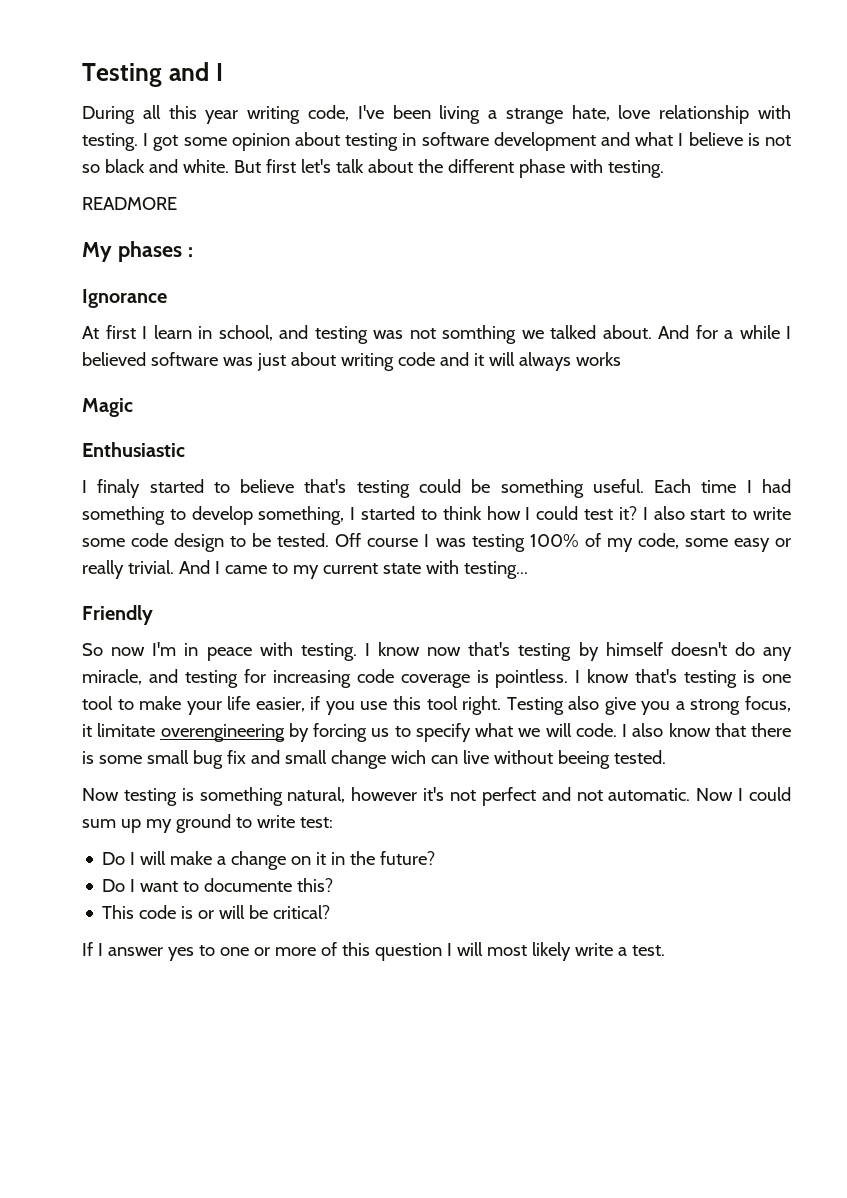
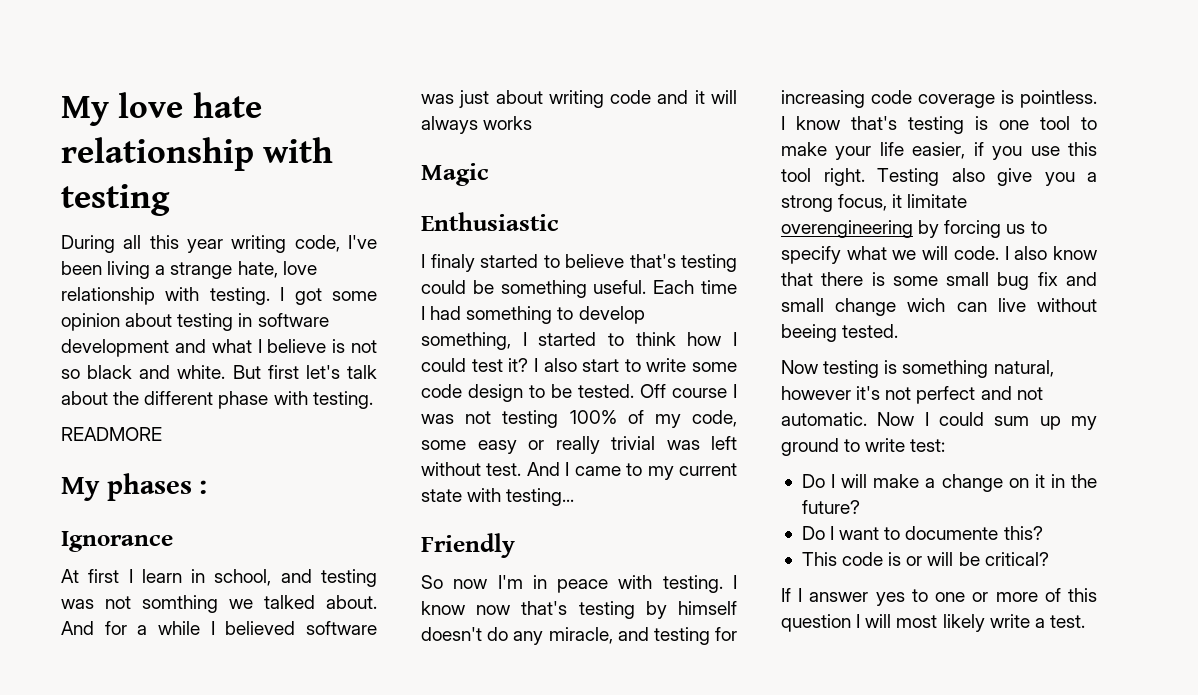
- Testing and I
+ My love hate relationship with testing
- Off course I was testing 100% of my code, some easy or really trivial.
+ Off course I was not testing 100% of my code, some easy or really trivial was left without test.

